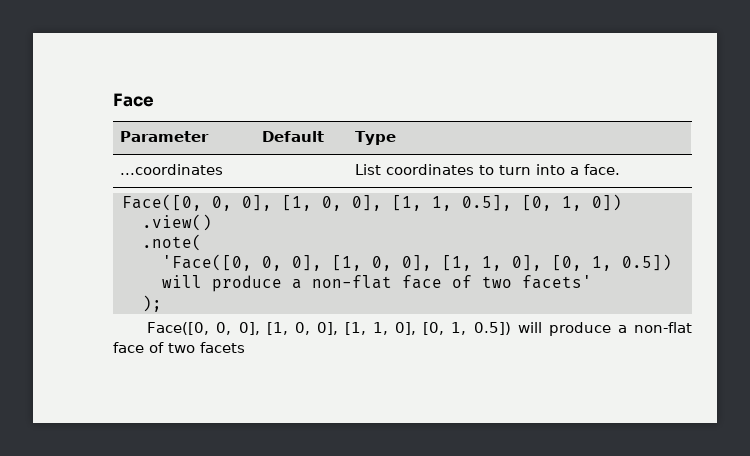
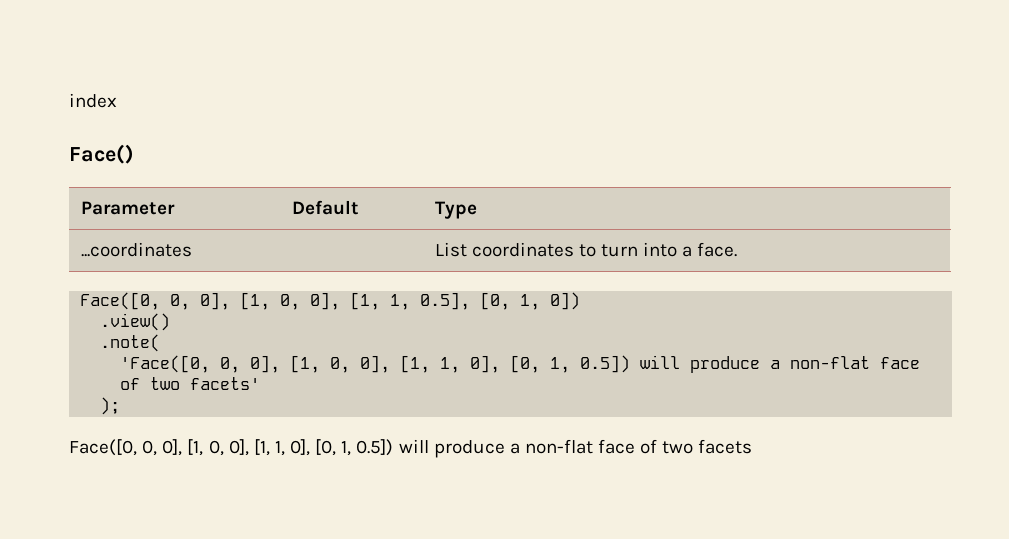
- Face
+ index
+ Face()

